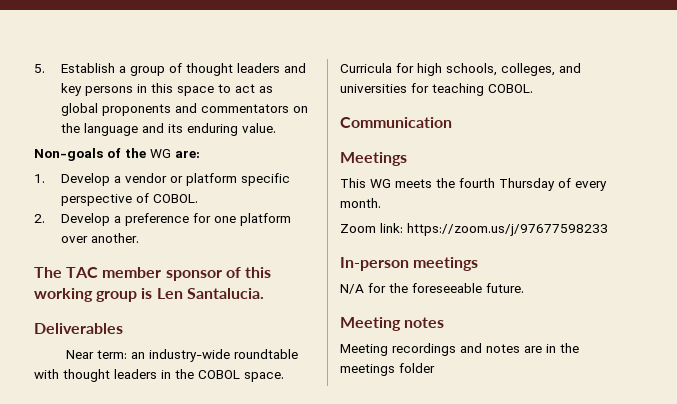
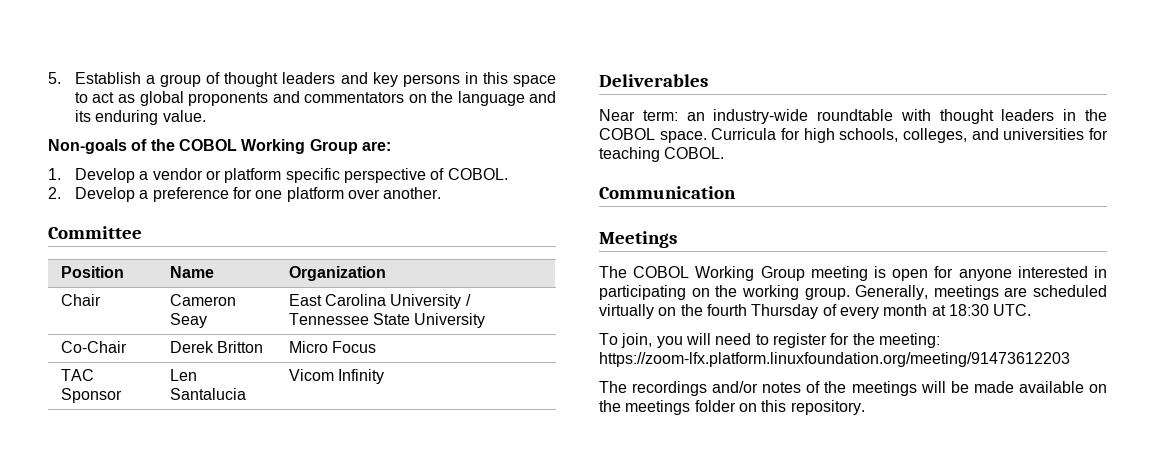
- Non-goals of the WG are:
+ Non-goals of the COBOL Working Group are:
- The TAC member sponsor of this working group is Len Santalucia.
+ Committee
+ Position | Name | Organization
+ Chair | Cameron Seay | East Carolina University / Tennessee State University
+ Co-Chair | Derek Britton | Micro Focus
+ TAC Sponsor | Len Santalucia | Vicom Infinity
- This WG meets the fourth Thursday of every month.
- Zoom link: https://zoom.us/j/97677598233
- In-person meetings
- N/A for the foreseeable future.
- Meeting notes
- Meeting recordings and notes are in the meetings folder
+ The COBOL Working Group meeting is open for anyone interested in participating on the working group. Generally, meetings are scheduled virtually on the fourth Thursday of every month at 18:30 UTC.
+ To join, you will need to register for the meeting: https://zoom-lfx.platform.linuxfoundation.org/meeting/91473612203
+ The recordings and/or notes of the meetings will be made available on the meetings folder on this repository.

